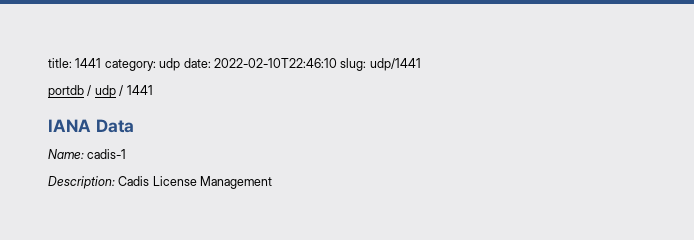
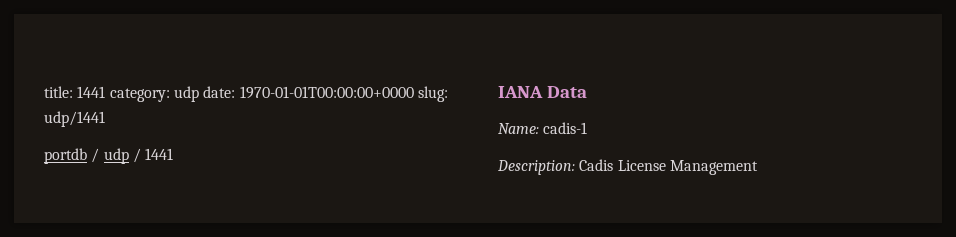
- title: 1441 category: udp date: 2022-02-10T22:46:10 slug: udp/1441
+ title: 1441 category: udp date: 1970-01-01T00:00:00+0000 slug: udp/1441

